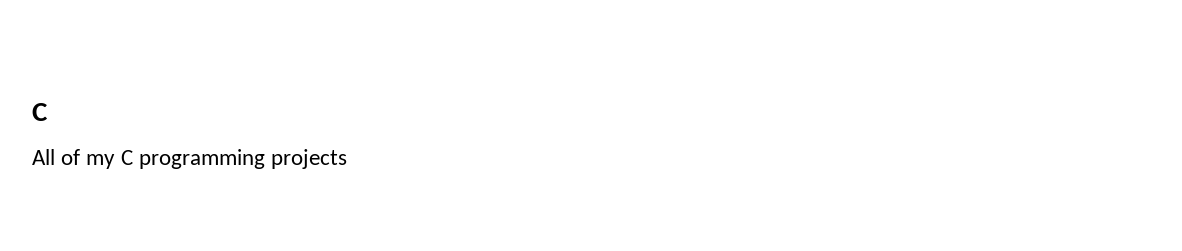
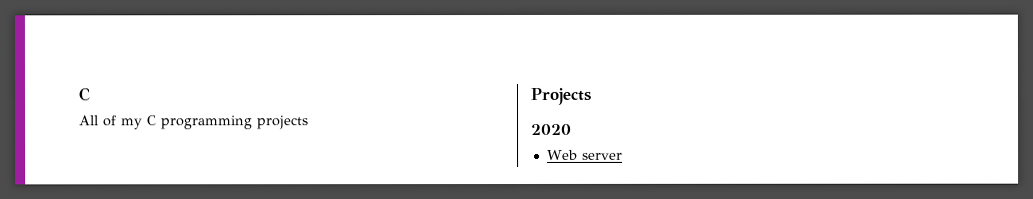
+ Projects
+ 2020
+ Web server

